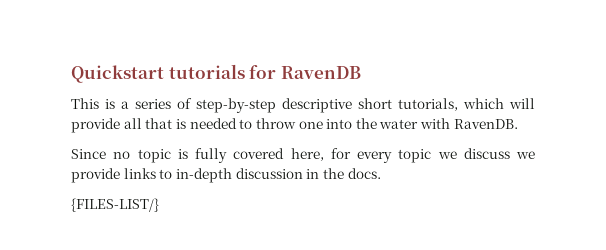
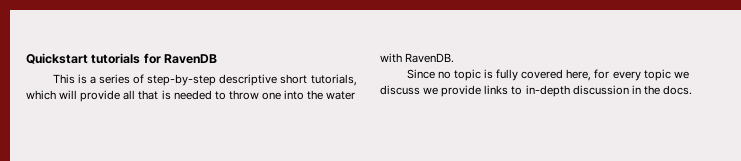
- {FILES-LIST/}

